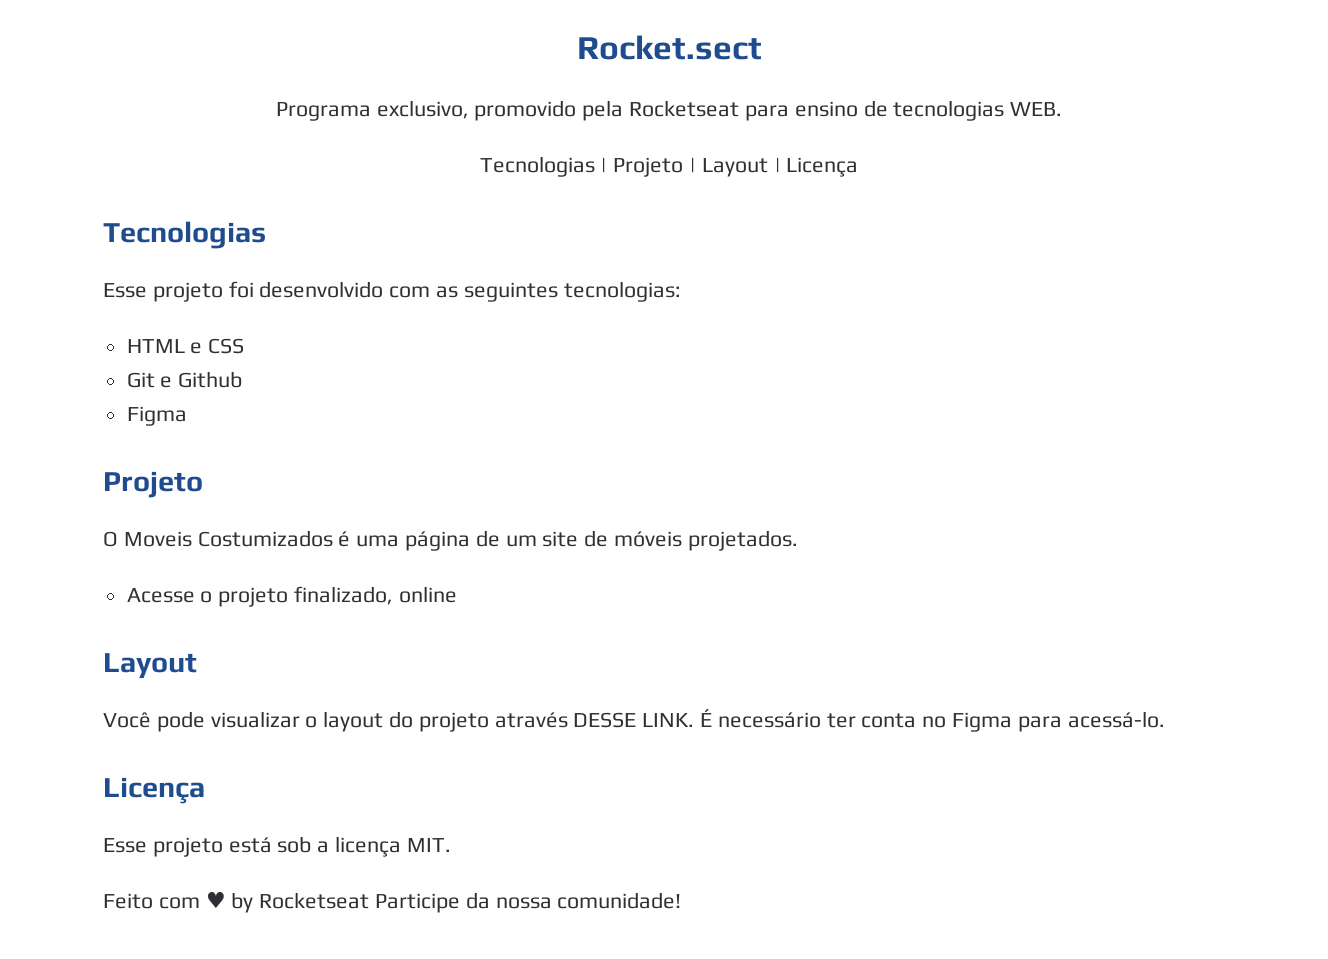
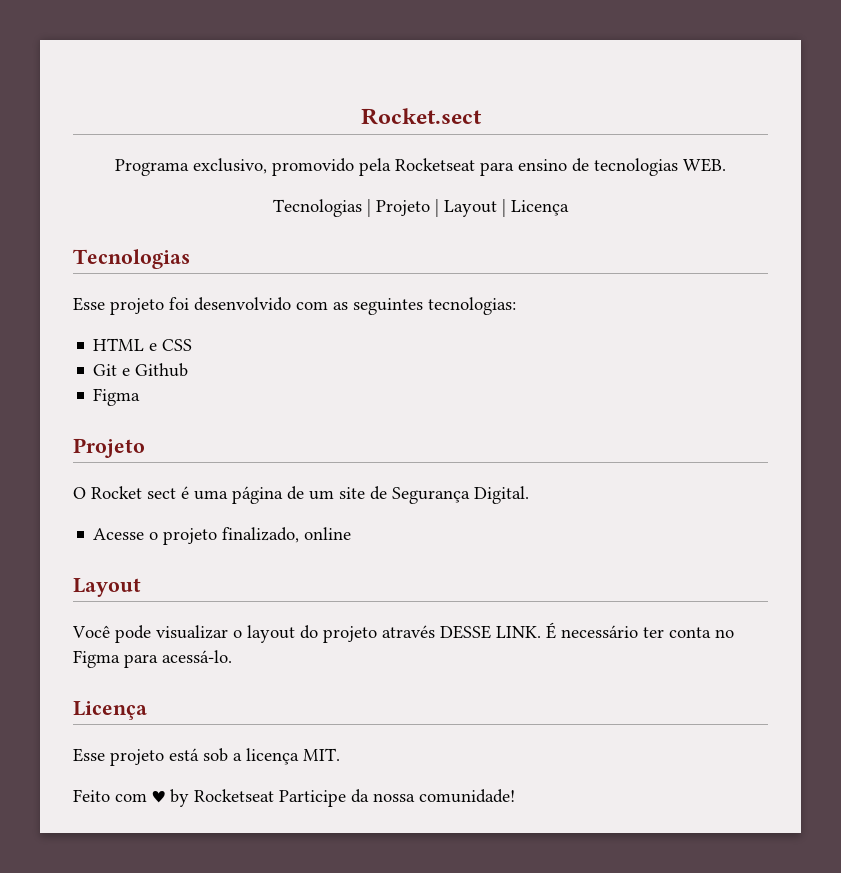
- O Moveis Costumizados é uma página de um site de móveis projetados.
+ O Rocket sect é uma página de um site de Segurança Digital.

